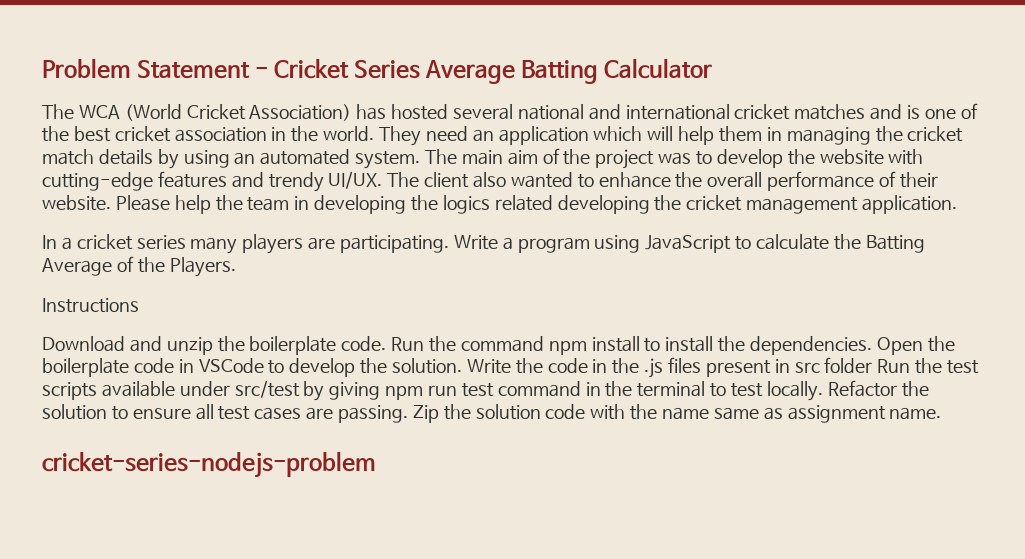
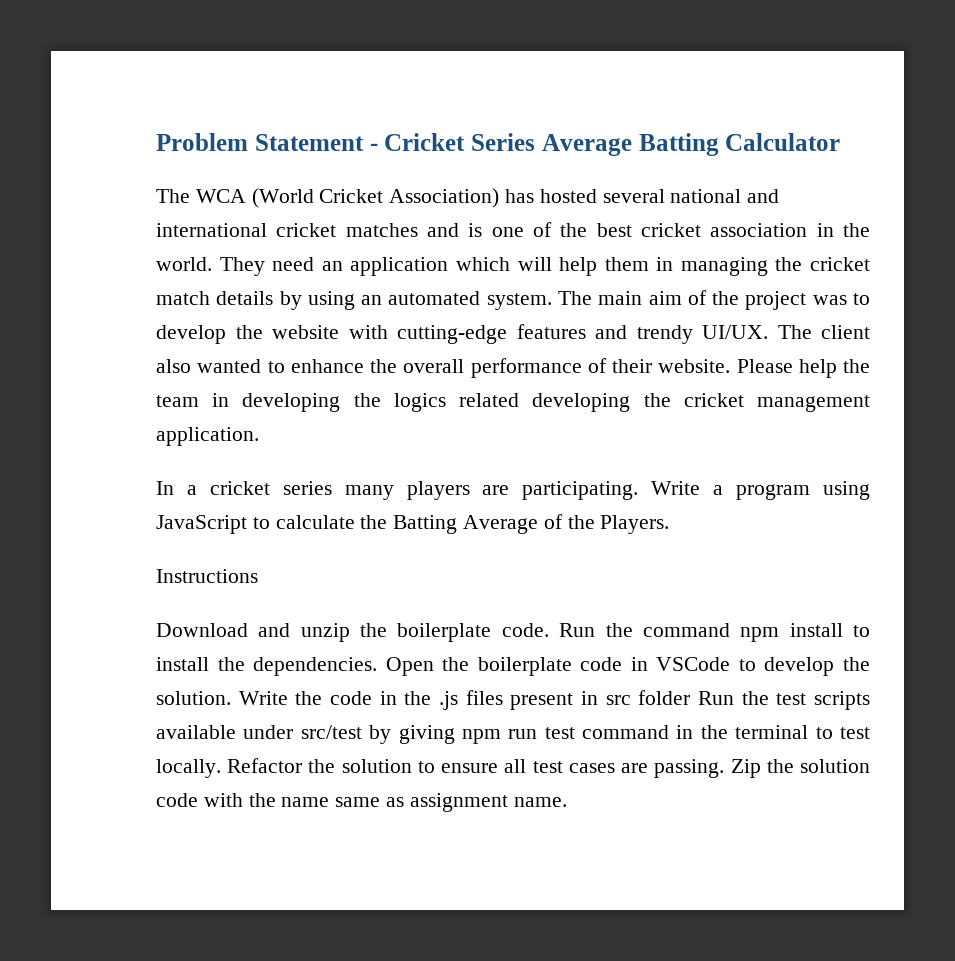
- cricket-series-nodejs-problem

